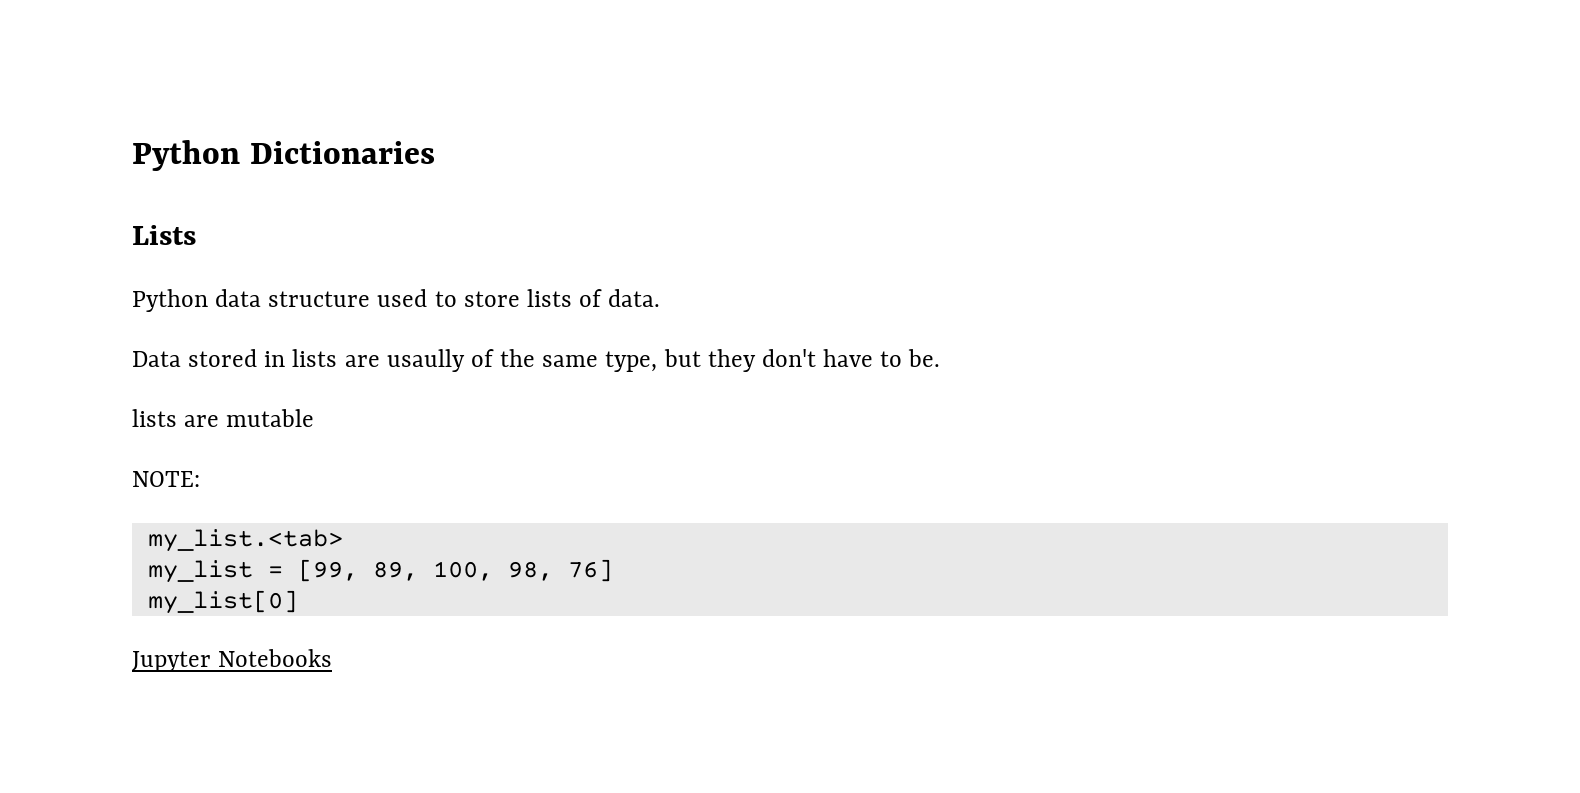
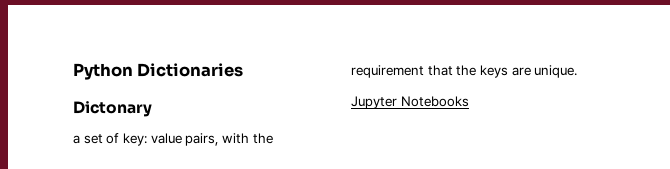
- Lists
- Python data structure used to store lists of data.
- Data stored in lists are usaully of the same type, but they don't have to be.
- lists are mutable
- NOTE:
- my_list.<tab>
- my_list = [99, 89, 100, 98, 76]
- my_list[0]
+ Dictonary
+ a set of key: value pairs, with the requirement that the keys are unique.

